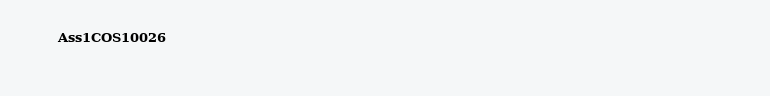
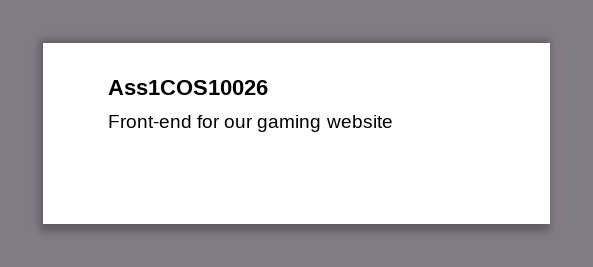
+ Front-end for our gaming website

